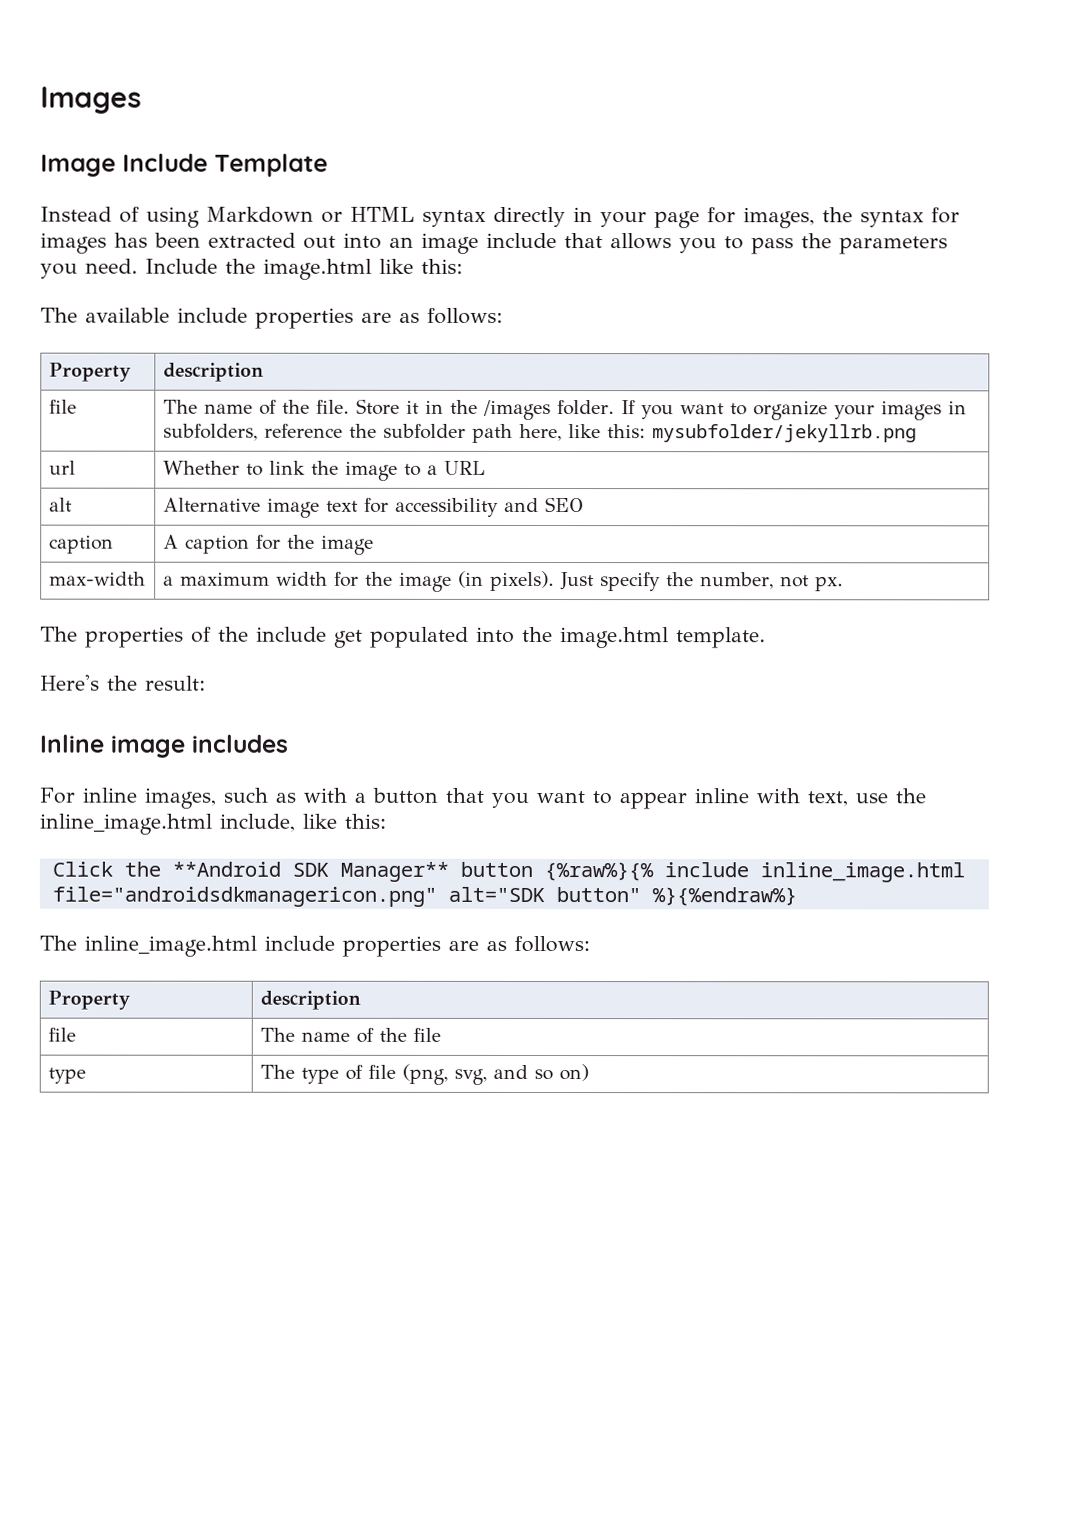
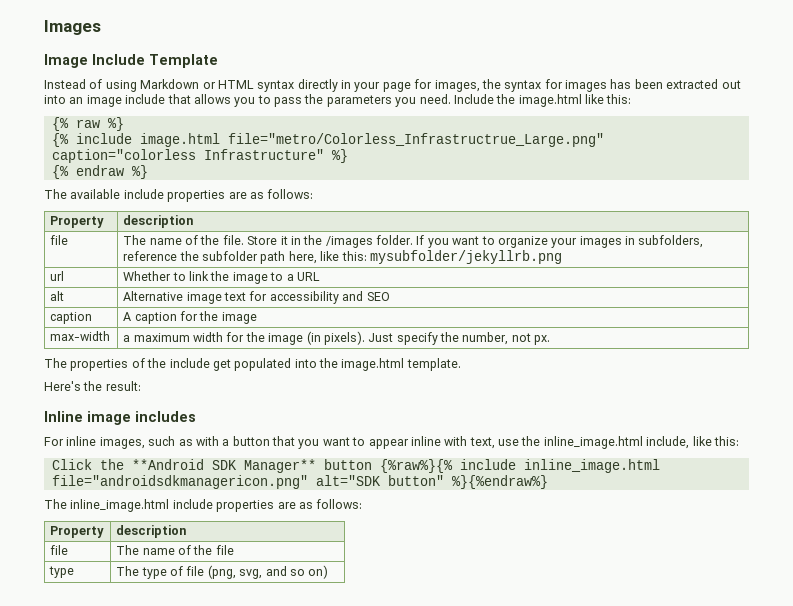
+ {% raw %}
+ {% include image.html file="metro/Colorless_Infrastructrue_Large.png" caption="colorless Infrastructure" %}
+ {% endraw %}

